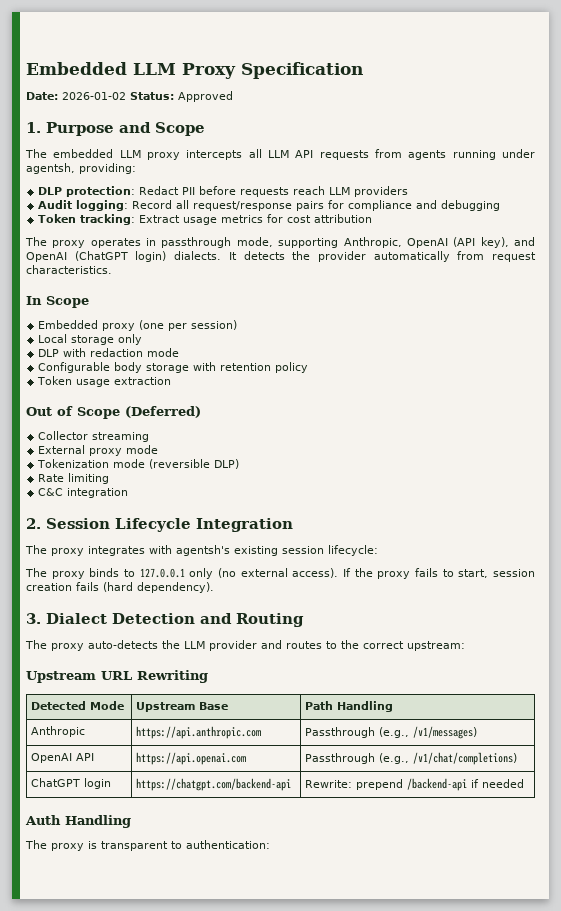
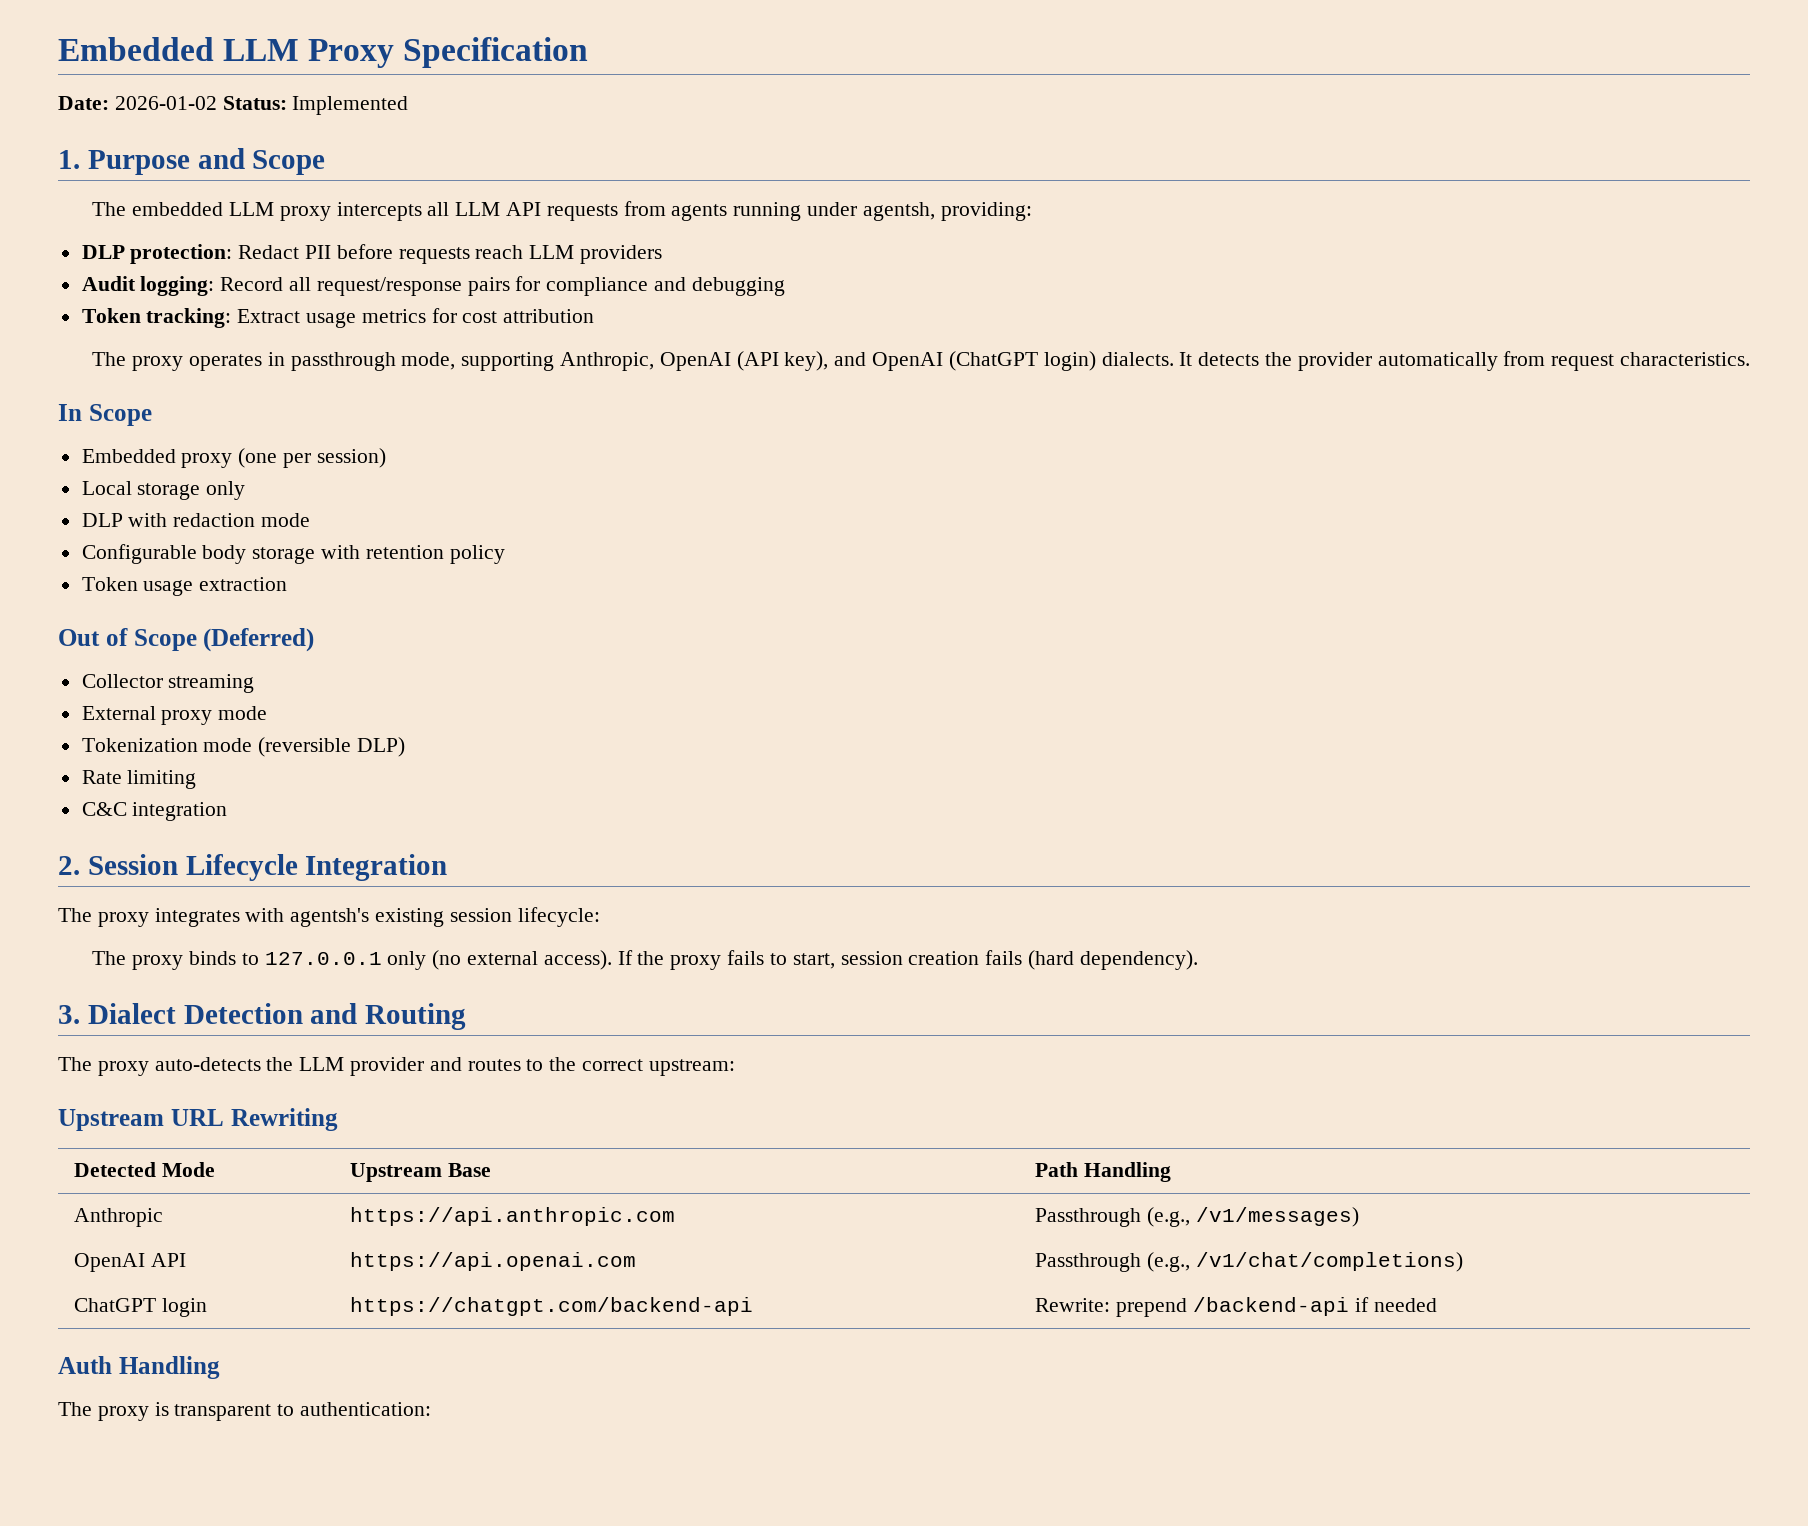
- Date: 2026-01-02 Status: Approved
+ Date: 2026-01-02 Status: Implemented

